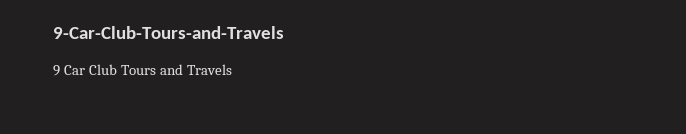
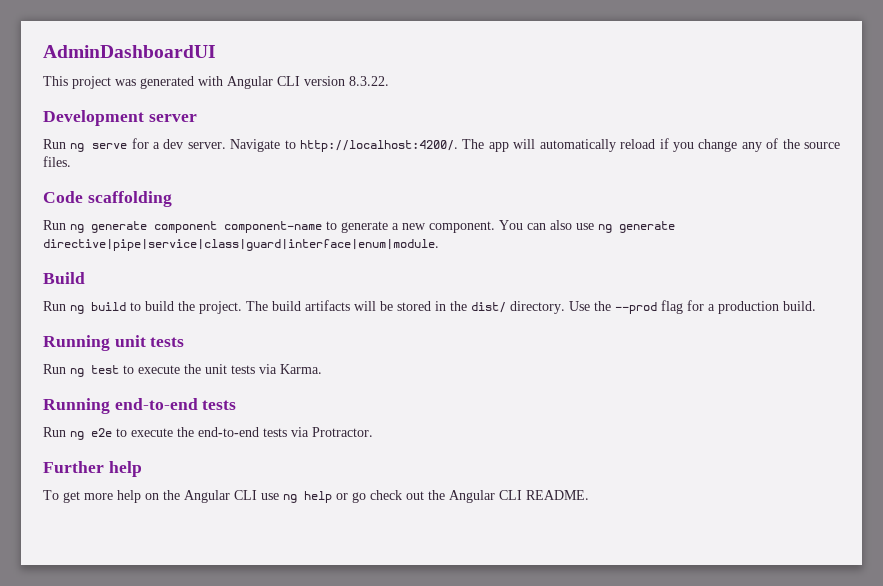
- 9-Car-Club-Tours-and-Travels
- 9 Car Club Tours and Travels
+ AdminDashboardUI
+ This project was generated with Angular CLI version 8.3.22.
+ Development server
+ Run ng serve for a dev server. Navigate to http://localhost:4200/. The app will automatically reload if you change any of the source files.
+ Code scaffolding
+ Run ng generate component component-name to generate a new component. You can also use ng generate directive|pipe|service|class|guard|interface|enum|module.
+ Build
+ Run ng build to build the project. The build artifacts will be stored in the dist/ directory. Use the --prod flag for a production build.
+ Running unit tests
+ Run ng test to execute the unit tests via Karma.
+ Running end-to-end tests
+ Run ng e2e to execute the end-to-end tests via Protractor.
+ Further help
+ To get more help on the Angular CLI use ng help or go check out the Angular CLI README.

